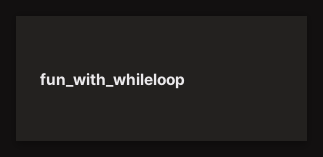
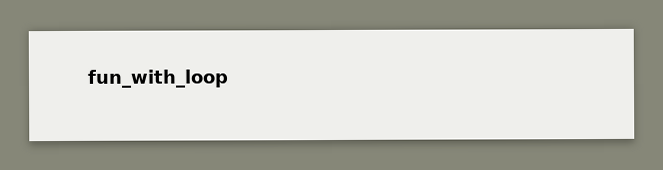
- fun_with_whileloop
+ fun_with_loop

